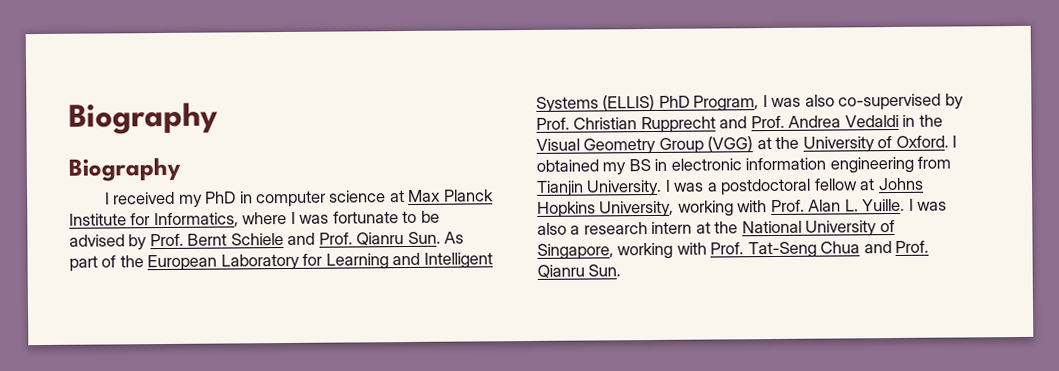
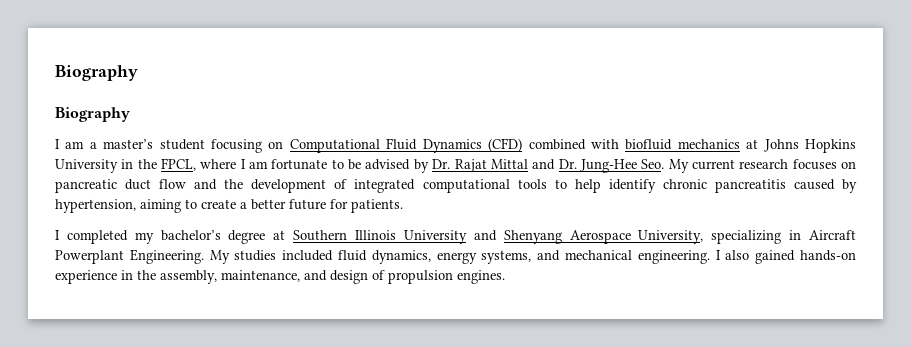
- I received my PhD in computer science at Max Planck Institute for Informatics, where I was fortunate to be advised by Prof. Bernt Schiele and Prof. Qianru Sun. As part of the European Laboratory for Learning and Intelligent Systems (ELLIS) PhD Program, I was also co-supervised by Prof. Christian Rupprecht and Prof. Andrea Vedaldi in the Visual Geometry Group (VGG) at the University of Oxford. I obtained my BS in electronic information engineering from Tianjin University. I was a postdoctoral fellow at Johns Hopkins University, working with Prof. Alan L. Yuille. I was also a research intern at the National University of Singapore, working with Prof. Tat-Seng Chua and Prof. Qianru Sun.
+ I am a master’s student focusing on Computational Fluid Dynamics (CFD) combined with biofluid mechanics at Johns Hopkins University in the FPCL, where I am fortunate to be advised by Dr. Rajat Mittal and Dr. Jung-Hee Seo. My current research focuses on pancreatic duct flow and the development of integrated computational tools to help identify chronic pancreatitis caused by hypertension, aiming to create a better future for patients.
+ I completed my bachelor’s degree at Southern Illinois University and Shenyang Aerospace University, specializing in Aircraft Powerplant Engineering. My studies included fluid dynamics, energy systems, and mechanical engineering. I also gained hands-on experience in the assembly, maintenance, and design of propulsion engines.

